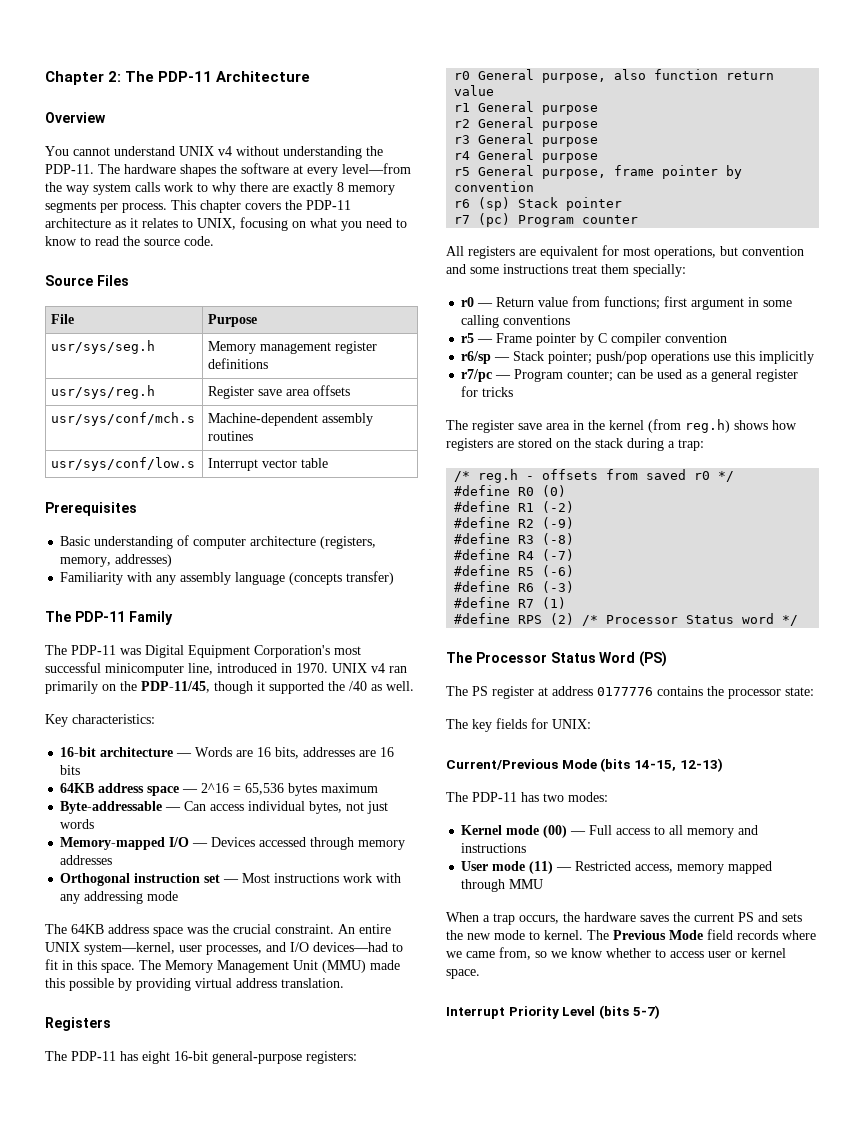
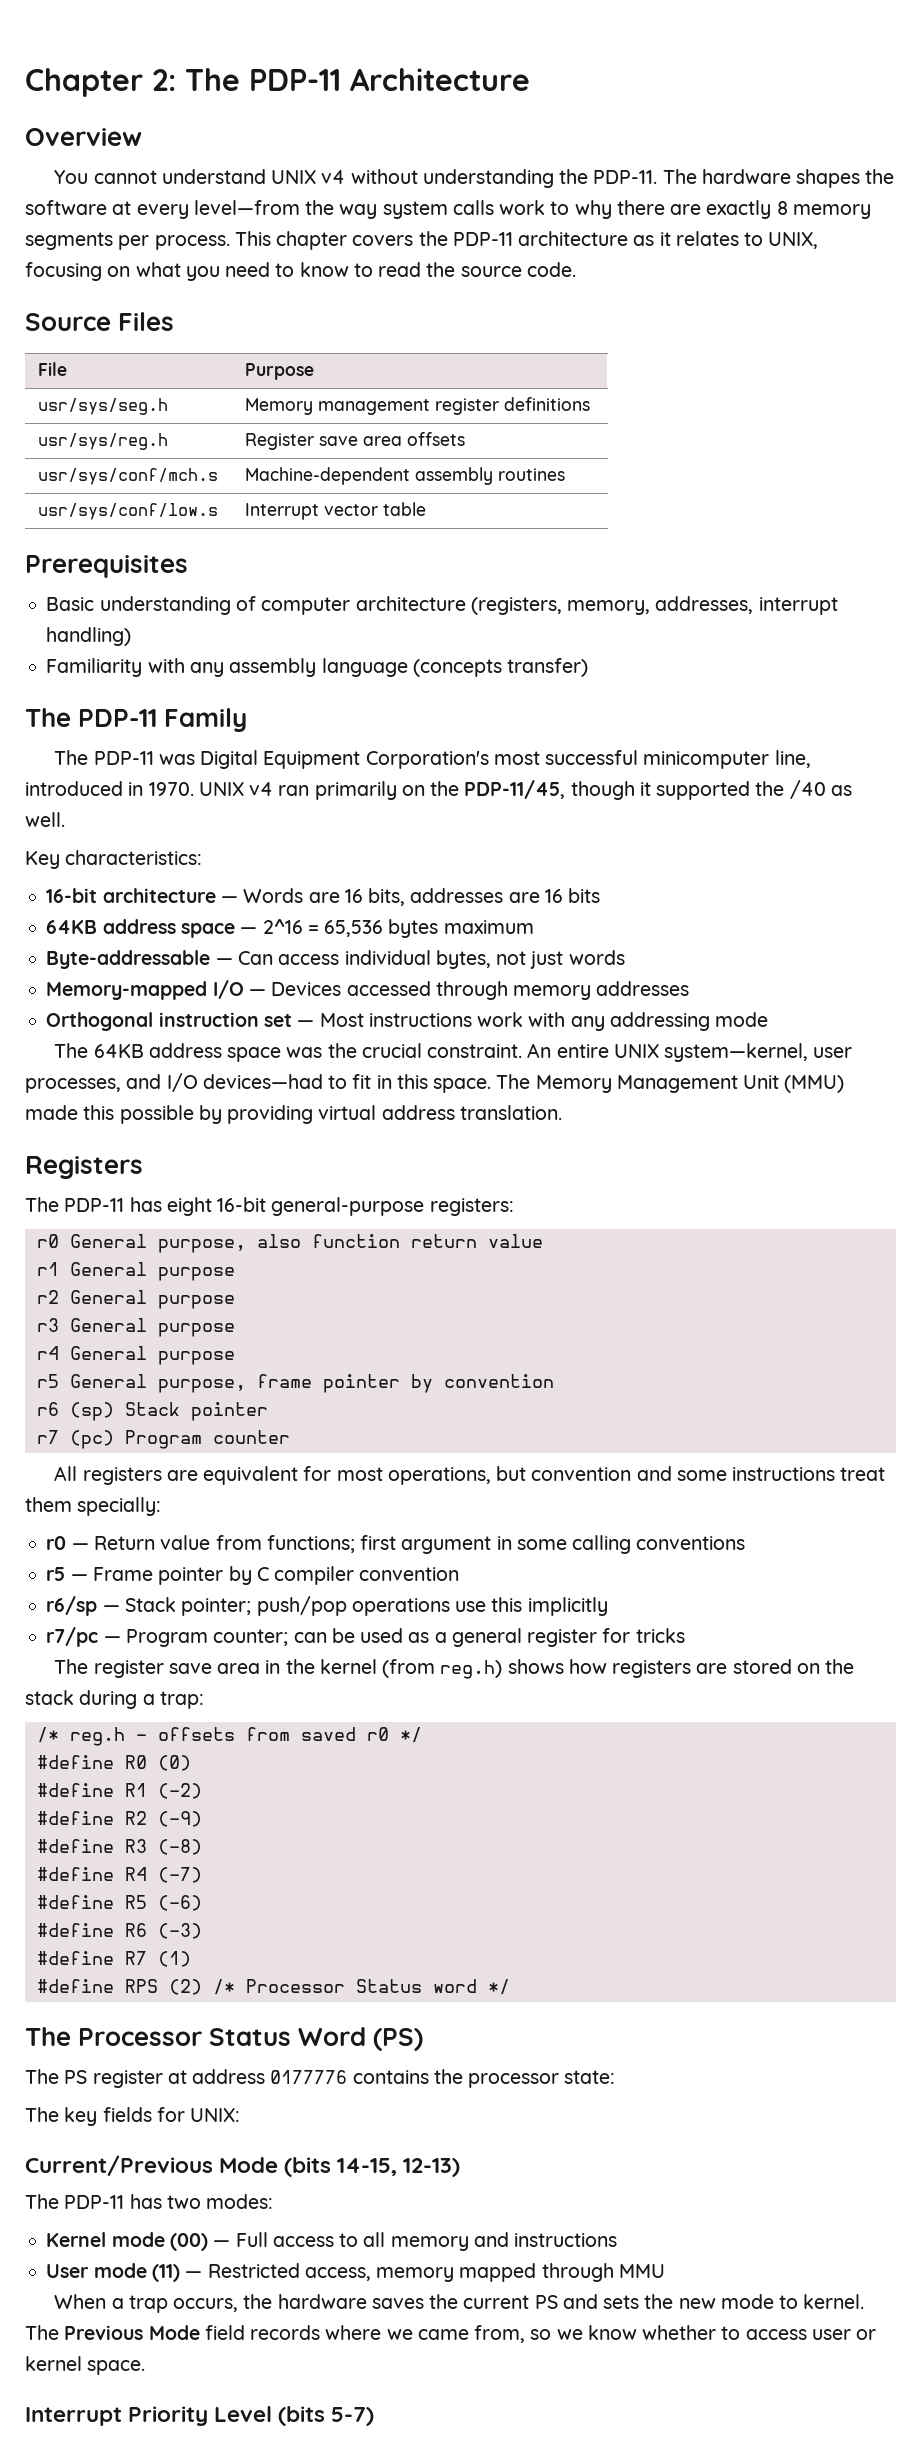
- Basic understanding of computer architecture (registers, memory, addresses)
+ Basic understanding of computer architecture (registers, memory, addresses, interrupt handling)

